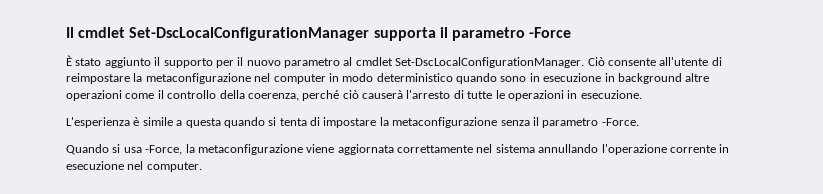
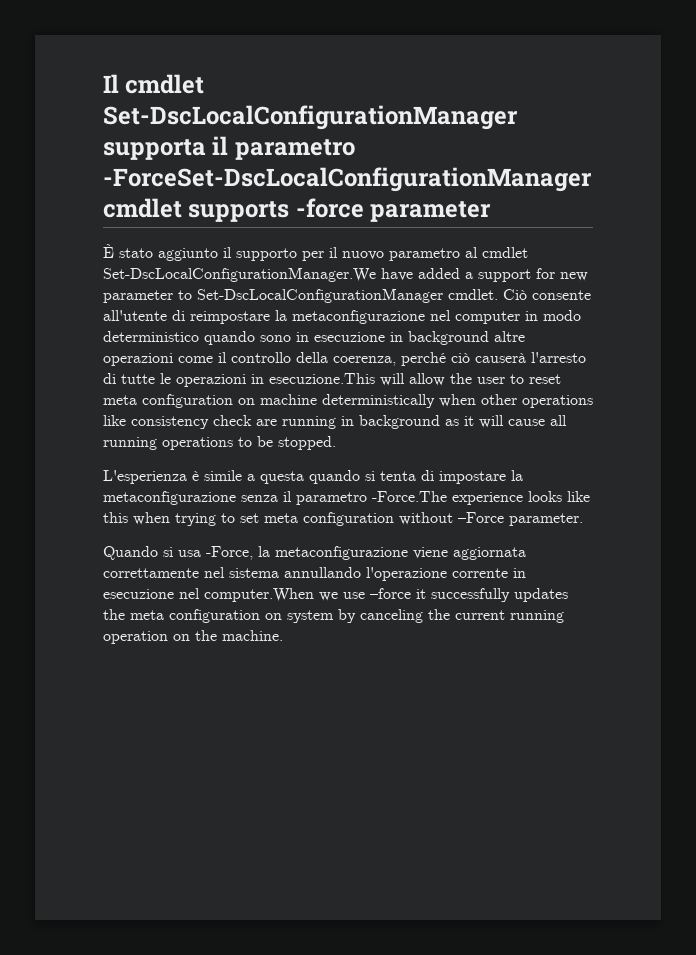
- Il cmdlet Set-DscLocalConfigurationManager supporta il parametro -Force
+ Il cmdlet Set-DscLocalConfigurationManager supporta il parametro -ForceSet-DscLocalConfigurationManager cmdlet supports -force parameter
- È stato aggiunto il supporto per il nuovo parametro al cmdlet Set-DscLocalConfigurationManager.
+ È stato aggiunto il supporto per il nuovo parametro al cmdlet Set-DscLocalConfigurationManager.We have added a support for new parameter to Set-DscLocalConfigurationManager cmdlet.
- Ciò consente all'utente di reimpostare la metaconfigurazione nel computer in modo deterministico quando sono in esecuzione in background altre operazioni come il controllo della coerenza, perché ciò causerà l'arresto di tutte le operazioni in esecuzione.
+ Ciò consente all'utente di reimpostare la metaconfigurazione nel computer in modo deterministico quando sono in esecuzione in background altre operazioni come il controllo della coerenza, perché ciò causerà l'arresto di tutte le operazioni in esecuzione.This will allow the user to reset meta configuration on machine deterministically when other operations like consistency check are running in background as it will cause all running operations to be stopped.
- L'esperienza è simile a questa quando si tenta di impostare la metaconfigurazione senza il parametro -Force.
+ L'esperienza è simile a questa quando si tenta di impostare la metaconfigurazione senza il parametro -Force.The experience looks like this when trying to set meta configuration without –Force parameter.
- Quando si usa -Force, la metaconfigurazione viene aggiornata correttamente nel sistema annullando l'operazione corrente in esecuzione nel computer.
+ Quando si usa -Force, la metaconfigurazione viene aggiornata correttamente nel sistema annullando l'operazione corrente in esecuzione nel computer.When we use –force it successfully updates the meta configuration on system by canceling the current running operation on the machine.

